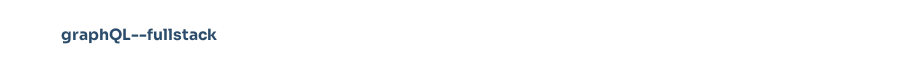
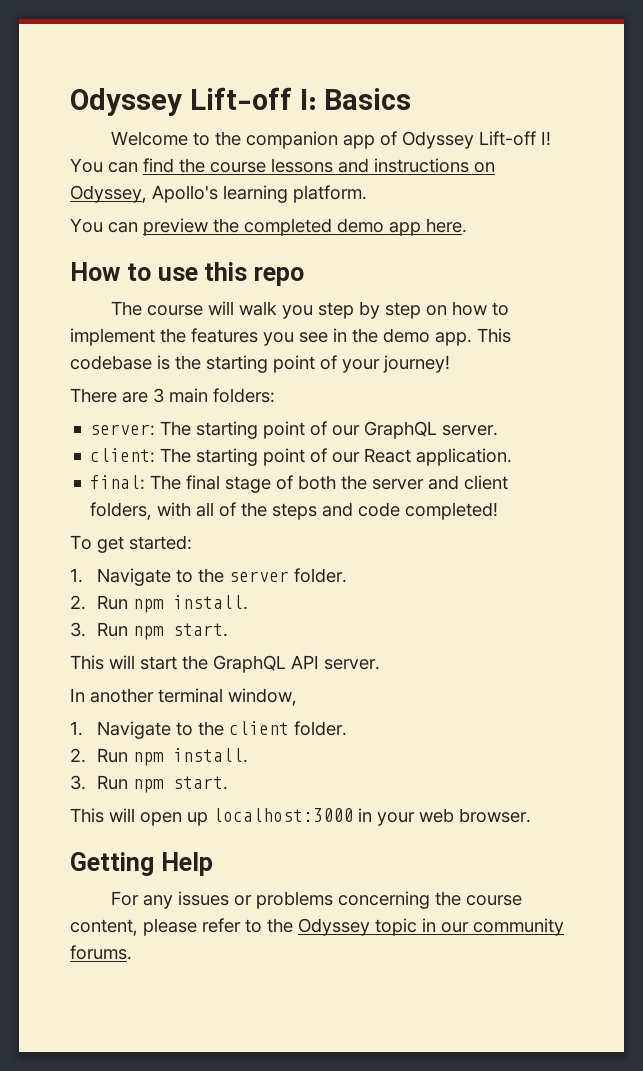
- graphQL--fullstack
+ Odyssey Lift-off I: Basics
+ Welcome to the companion app of Odyssey Lift-off I! You can find the course lessons and instructions on Odyssey, Apollo's learning platform.
+ You can preview the completed demo app here.
+ How to use this repo
+ The course will walk you step by step on how to implement the features you see in the demo app. This codebase is the starting point of your journey!
+ There are 3 main folders:
+ server: The starting point of our GraphQL server.
+ client: The starting point of our React application.
+ final: The final stage of both the server and client folders, with all of the steps and code completed!
+ To get started:
+ 1. Navigate to the server folder.
+ 2. Run npm install.
+ 3. Run npm start.
+ This will start the GraphQL API server.
+ In another terminal window,
+ 1. Navigate to the client folder.
+ 2. Run npm install.
+ 3. Run npm start.
+ This will open up localhost:3000 in your web browser.
+ Getting Help
+ For any issues or problems concerning the course content, please refer to the Odyssey topic in our community forums.

